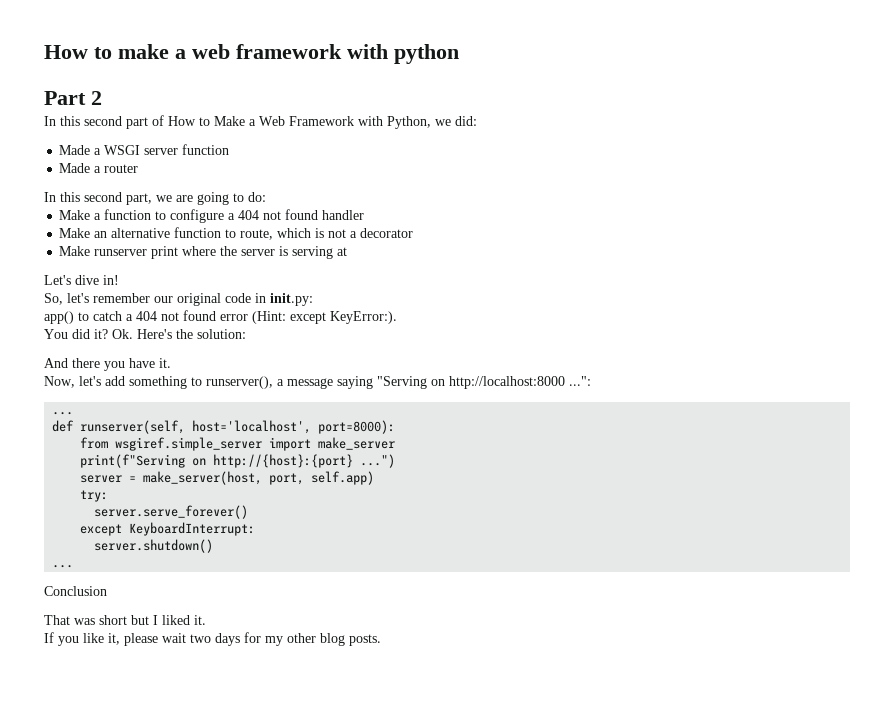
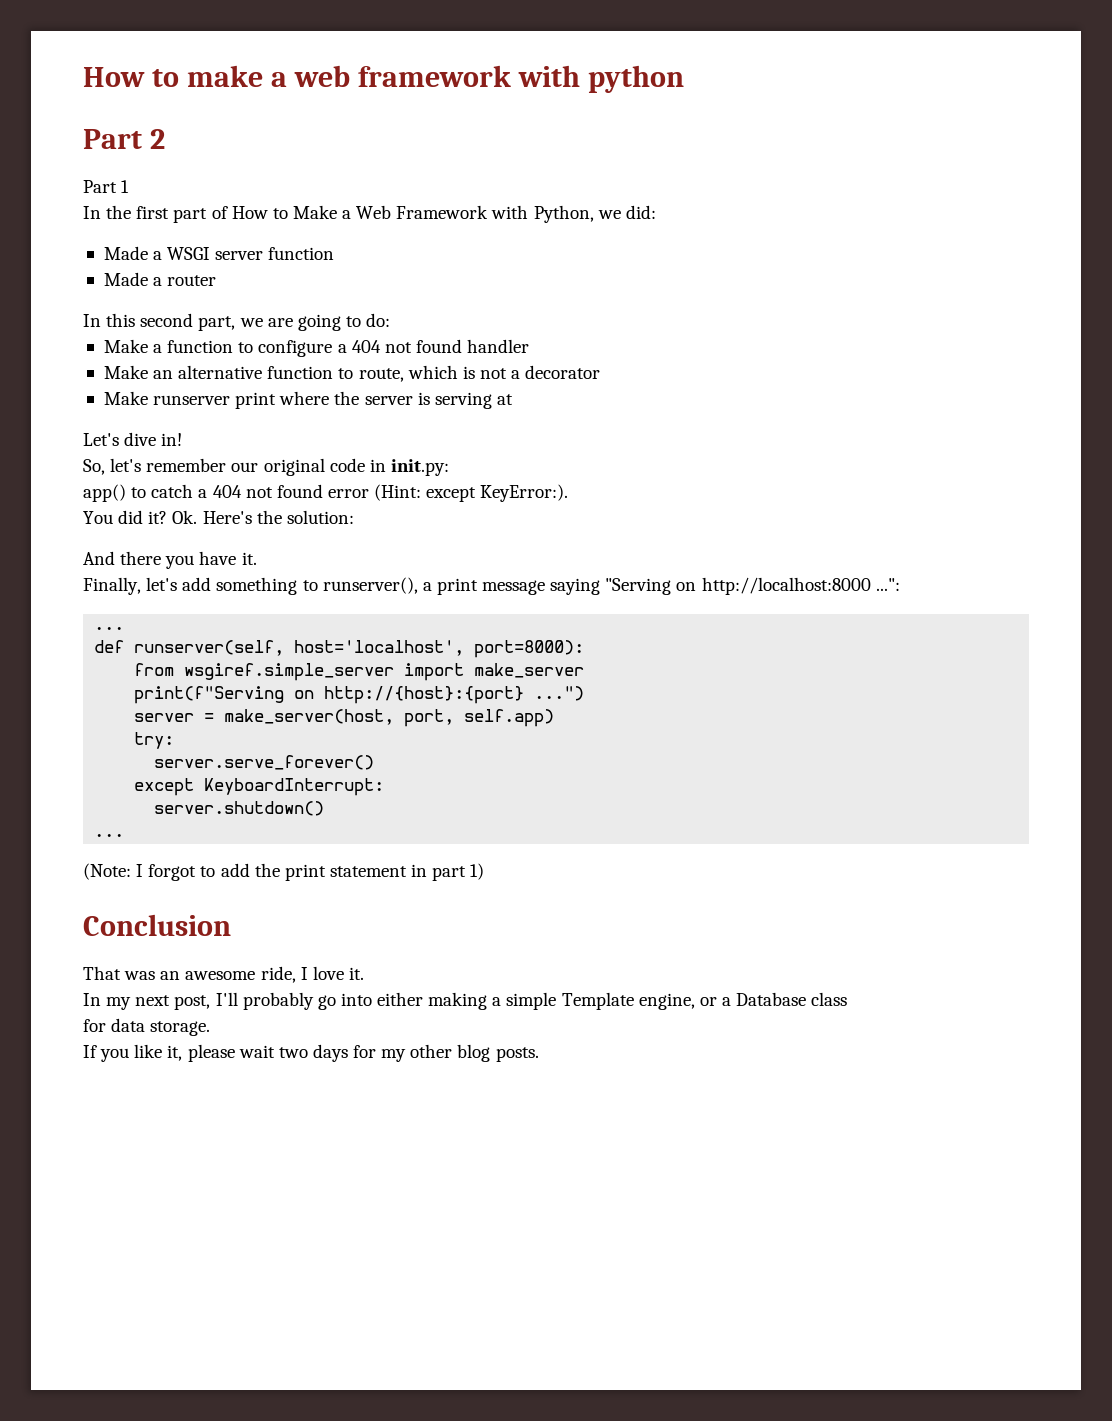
- In this second part of How to Make a Web Framework with Python, we did:
+ Part 1
+ In the first part of How to Make a Web Framework with Python, we did:
- Now, let's add something to runserver(), a message saying "Serving on http://localhost:8000 ...":
+ Finally, let's add something to runserver(), a print message saying "Serving on http://localhost:8000 ...":
+ (Note: I forgot to add the print statement in part 1)
  Conclusion
- That was short but I liked it.
+ That was an awesome ride, I love it.
+ In my next post, I'll probably go into either making a simple Template engine, or a Database class
+ for data storage.

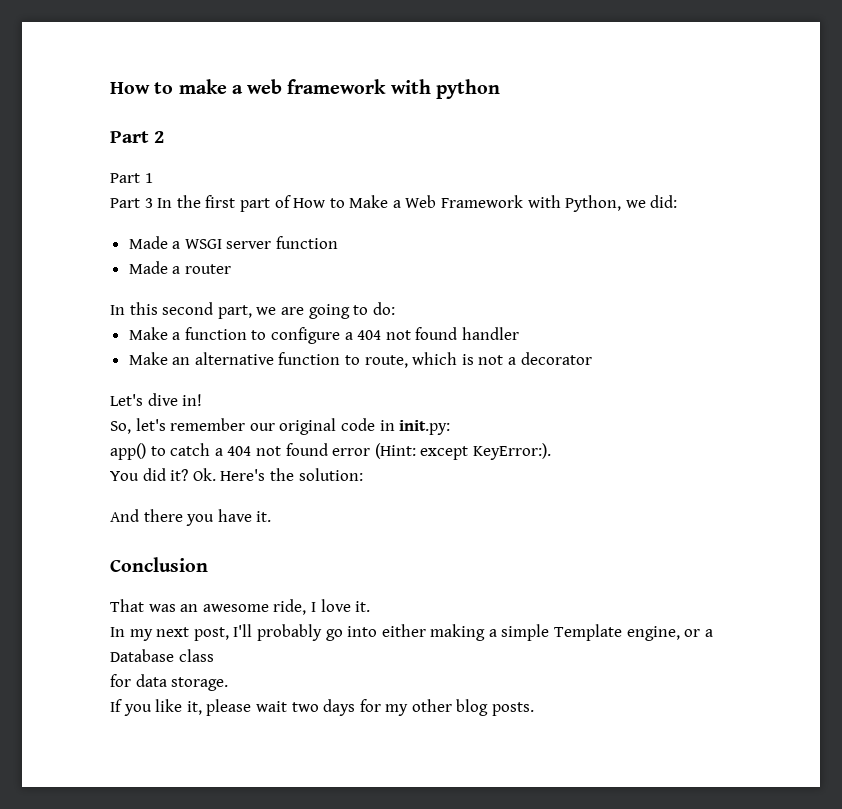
- In the first part of How to Make a Web Framework with Python, we did:
+ Part 3 In the first part of How to Make a Web Framework with Python, we did:
- Make runserver print where the server is serving at
- Finally, let's add something to runserver(), a print message saying "Serving on http://localhost:8000 ...":
- ...
- def runserver(self, host='localhost', port=8000):
- from wsgiref.simple_server import make_server
- print(f"Serving on http://{host}:{port} ...")
- server = make_server(host, port, self.app)
- try:
- server.serve_forever()
- except KeyboardInterrupt:
- server.shutdown()
- ...
- (Note: I forgot to add the print statement in part 1)

